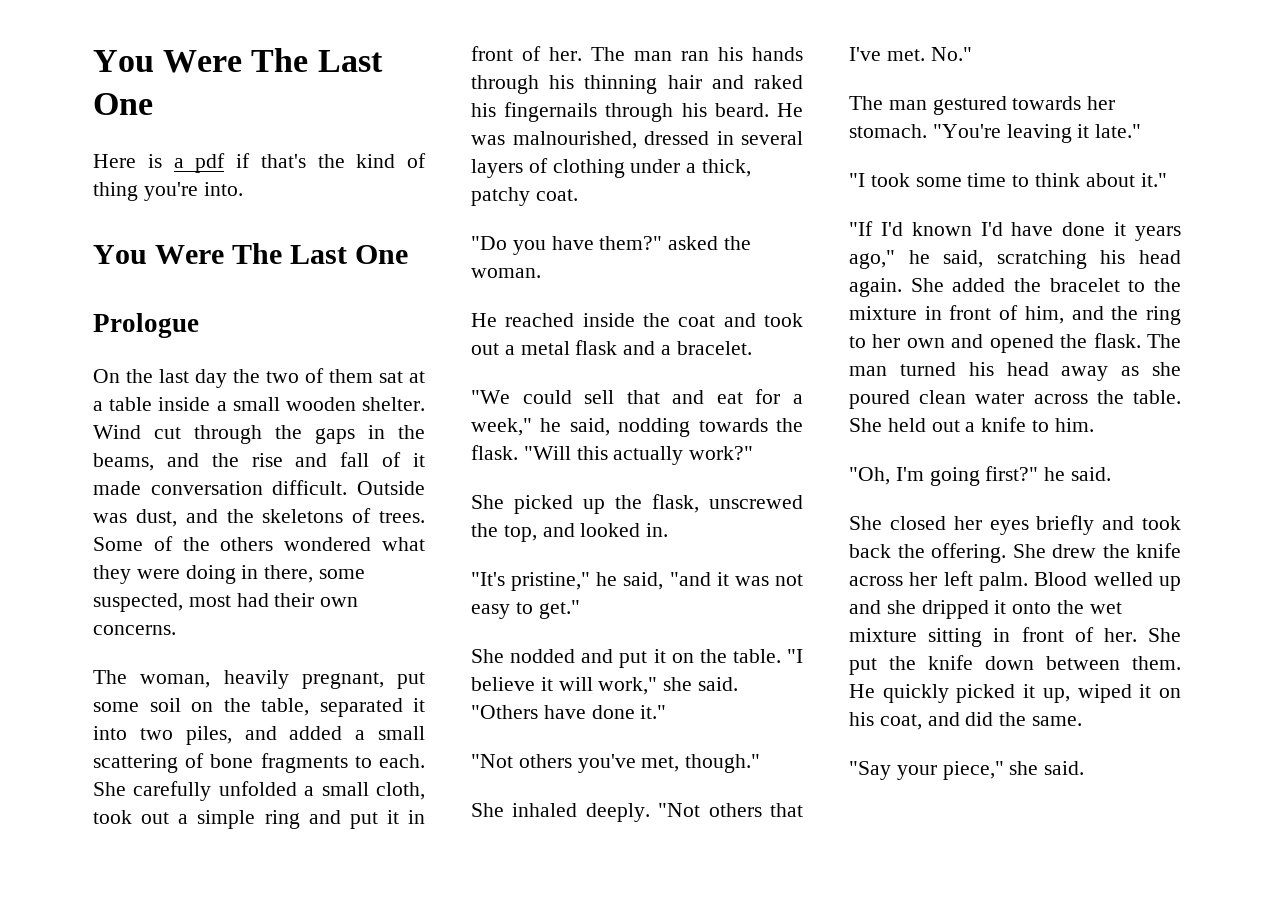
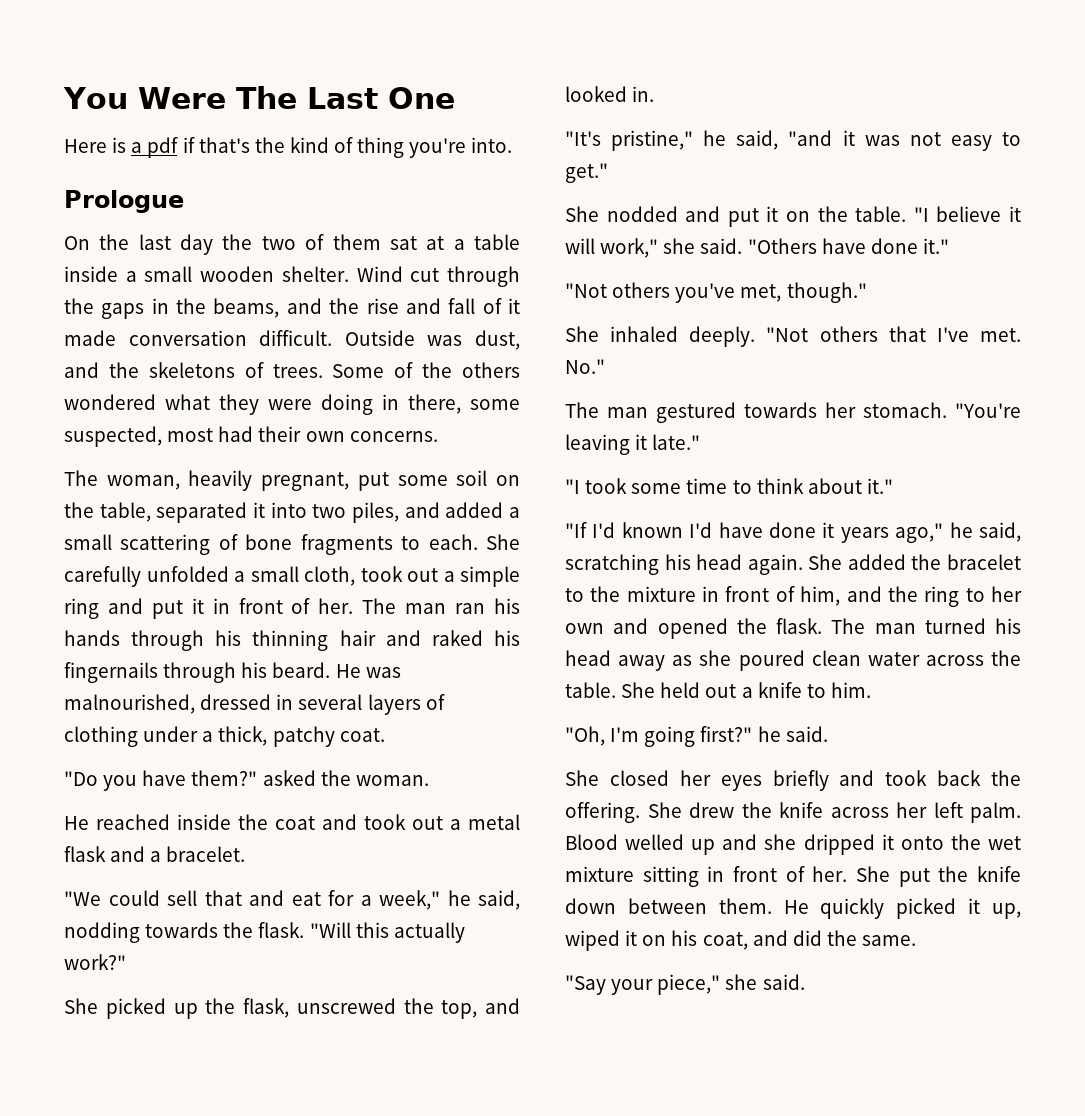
  Here is a pdf if that's the kind of thing you're into.
- You Were The Last One

